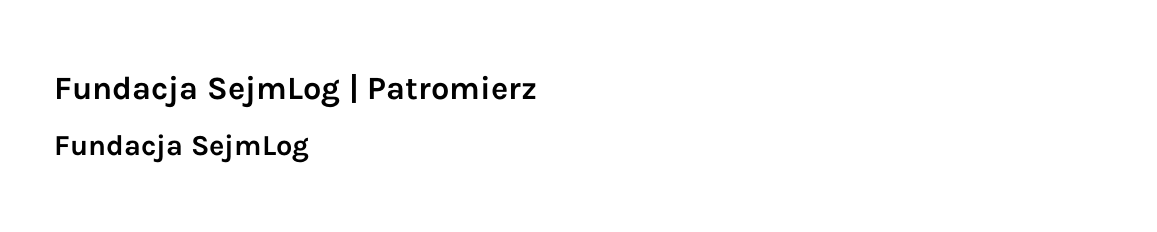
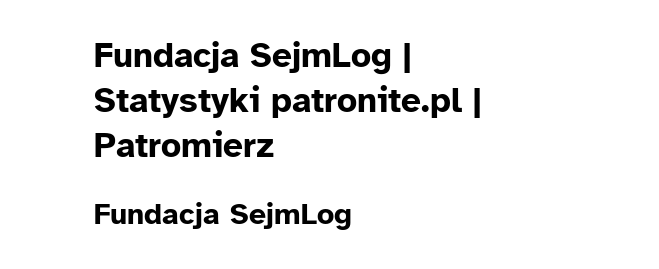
- Fundacja SejmLog | Patromierz
+ Fundacja SejmLog | Statystyki patronite.pl | Patromierz

